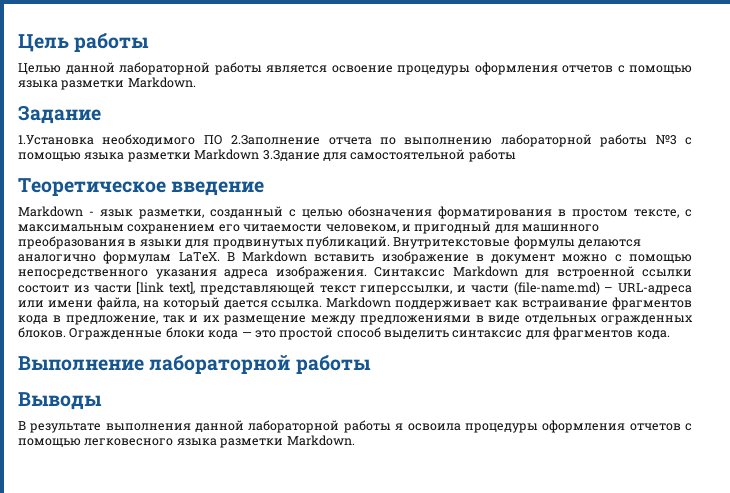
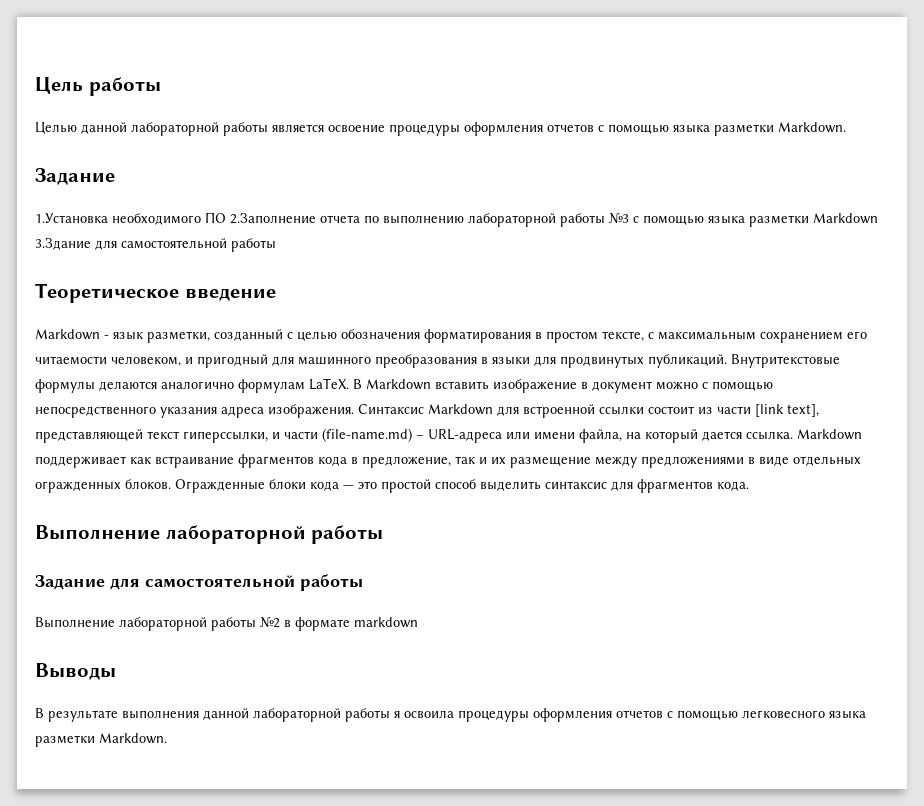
+ Задание для самостоятельной работы
+ Выполнение лабораторной работы №2 в формате markdown

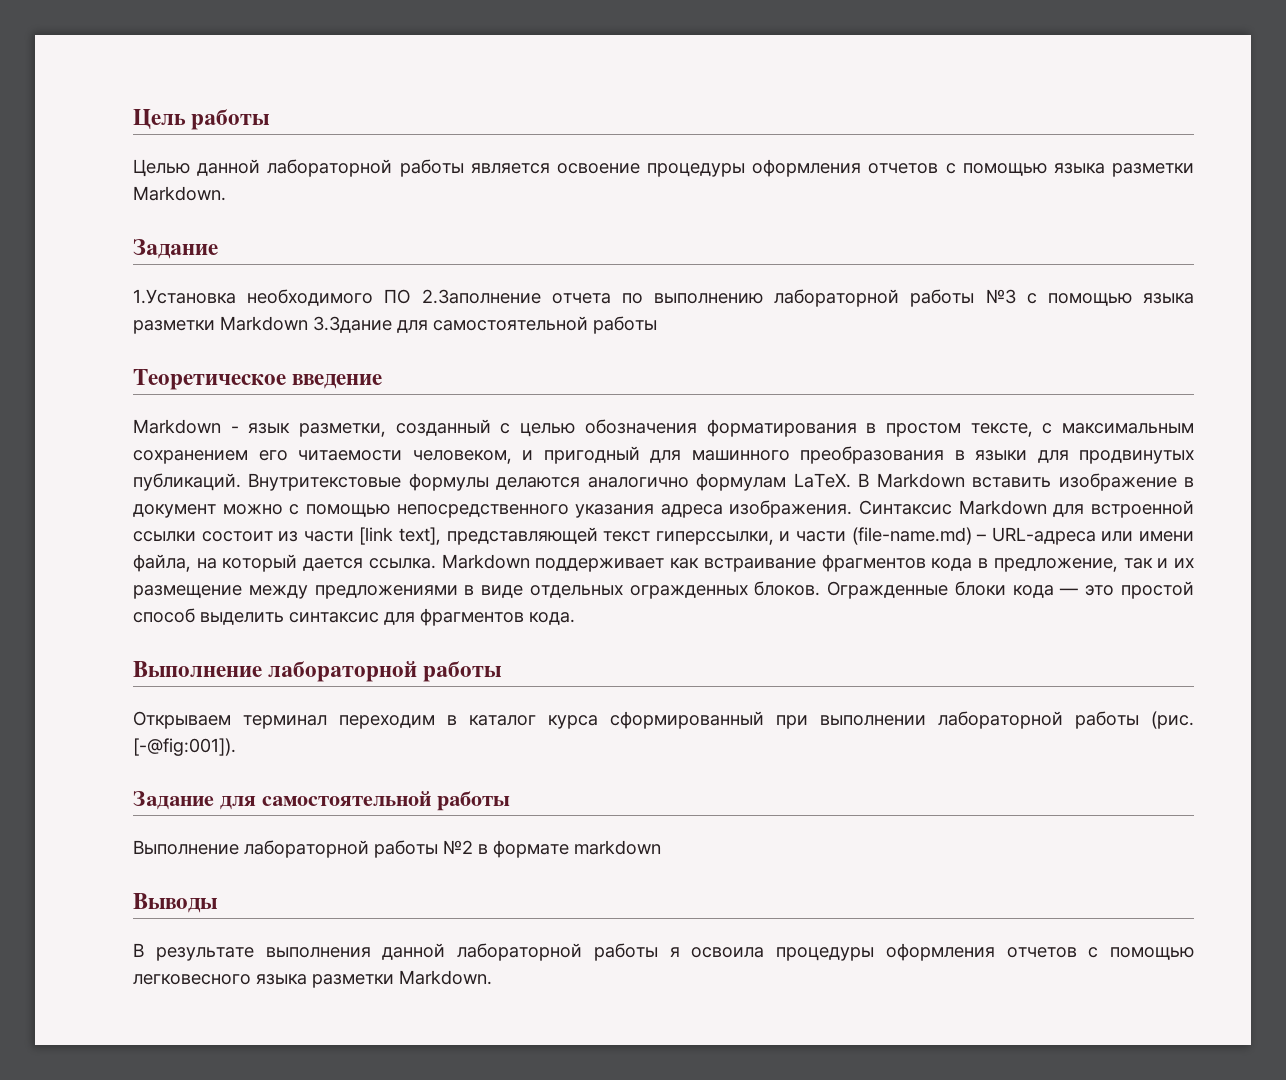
+ Открываем терминал переходим в каталог курса сформированный при выполнении лабораторной работы (рис. [-@fig:001]).

